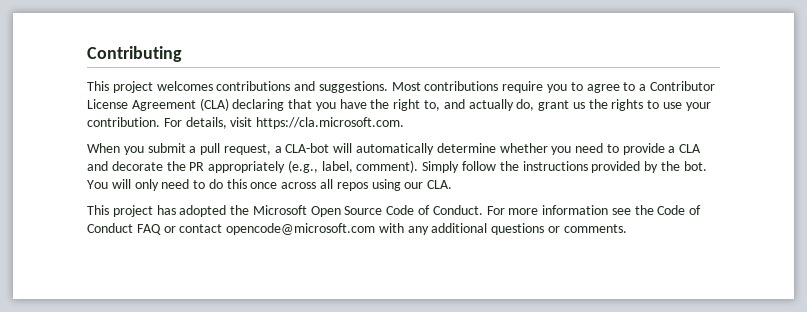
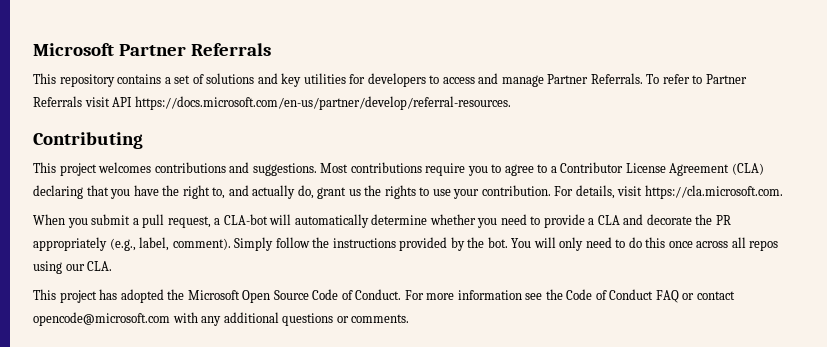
+ Microsoft Partner Referrals
+ This repository contains a set of solutions and key utilities for developers to access and manage Partner Referrals. To refer to Partner Referrals visit API https://docs.microsoft.com/en-us/partner/develop/referral-resources.

